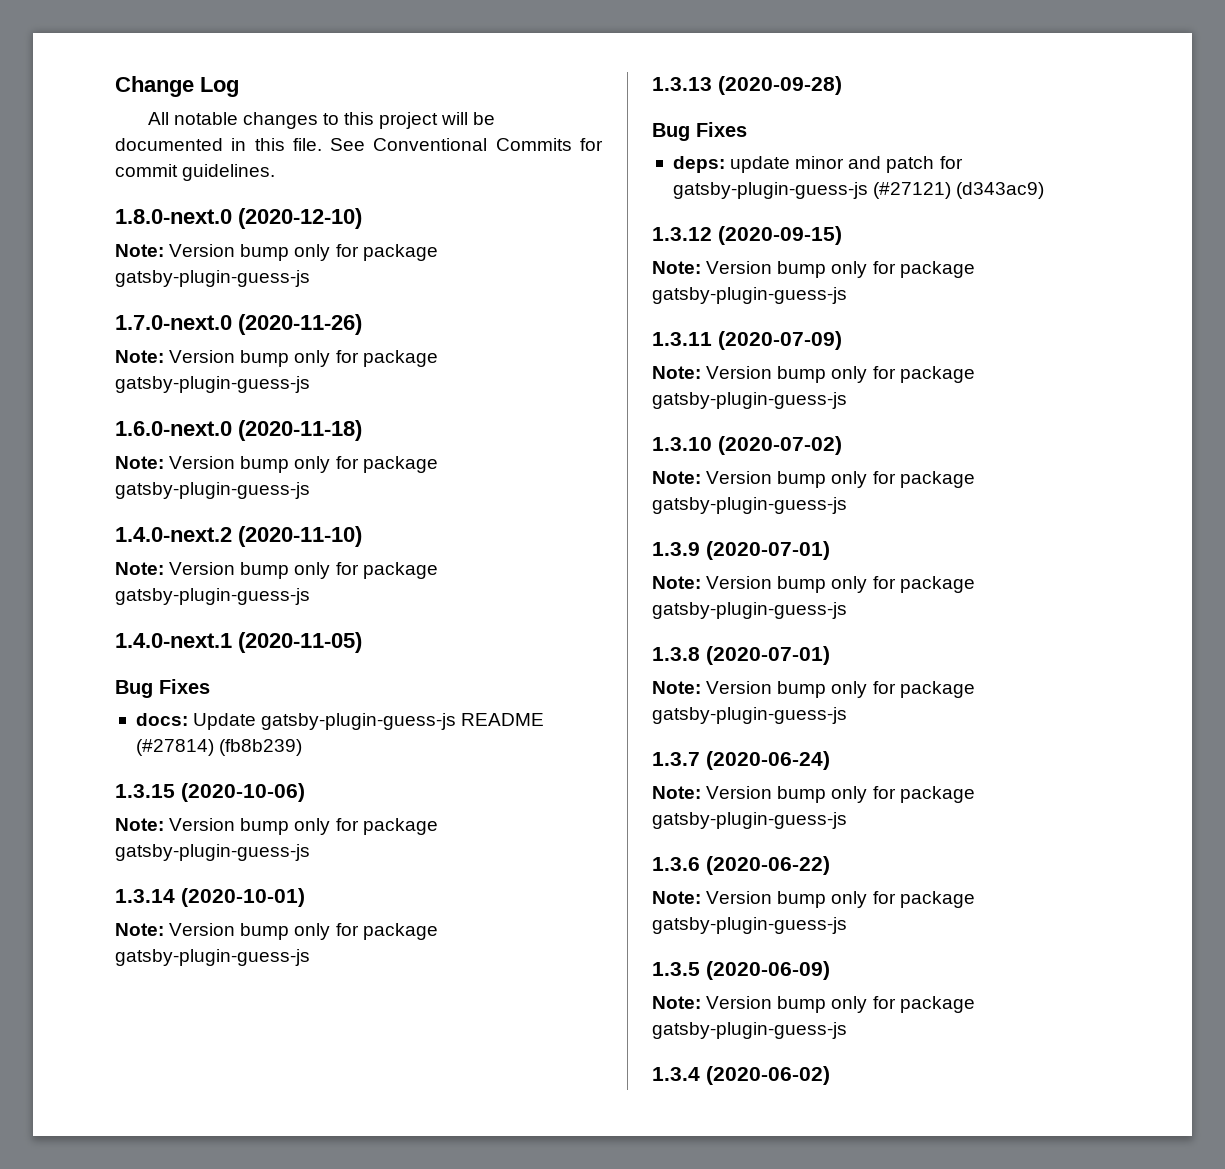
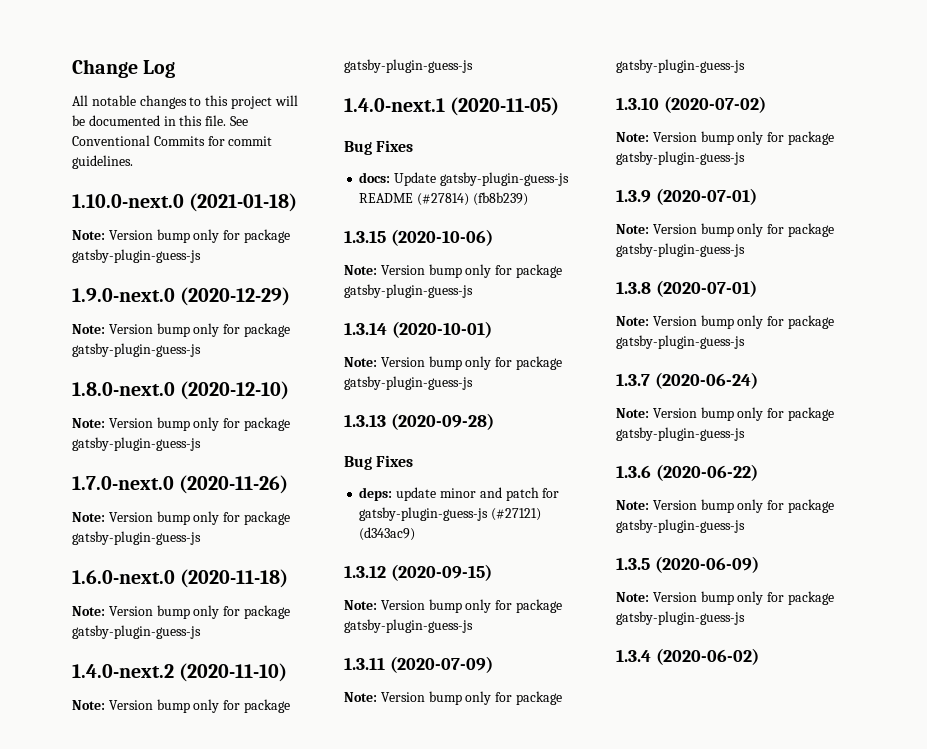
+ 1.10.0-next.0 (2021-01-18)
+ Note: Version bump only for package gatsby-plugin-guess-js
+ 1.9.0-next.0 (2020-12-29)
+ Note: Version bump only for package gatsby-plugin-guess-js

